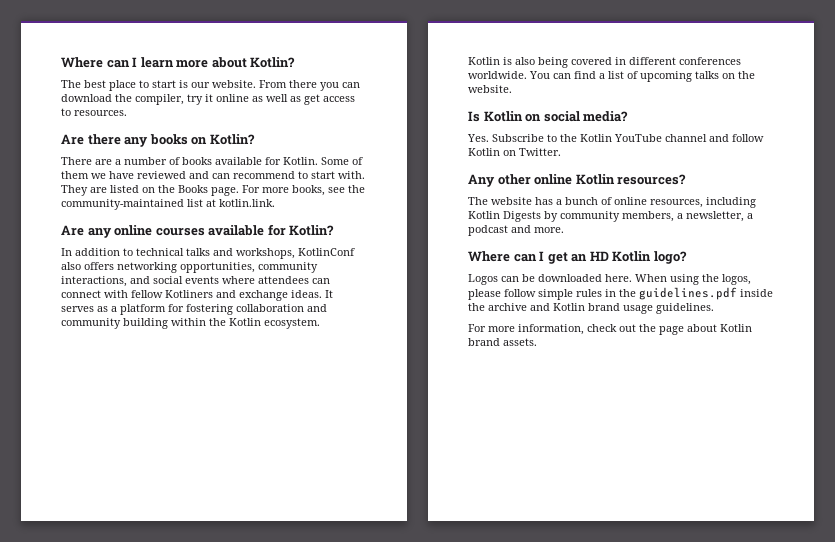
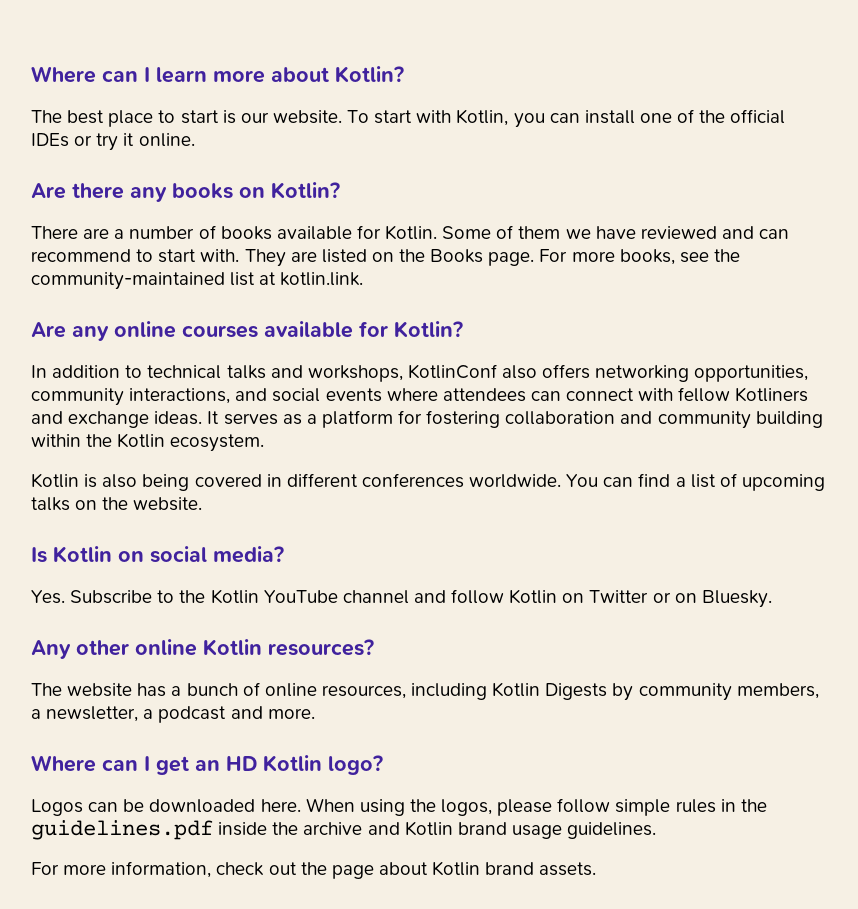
- From there you can download the compiler, try it online as well as get access to resources.
+ To start with Kotlin, you can install one of the official IDEs or try it online.
- Yes. Subscribe to the Kotlin YouTube channel and follow Kotlin on Twitter.
+ Yes. Subscribe to the Kotlin YouTube channel and follow Kotlin on Twitter or on Bluesky.

